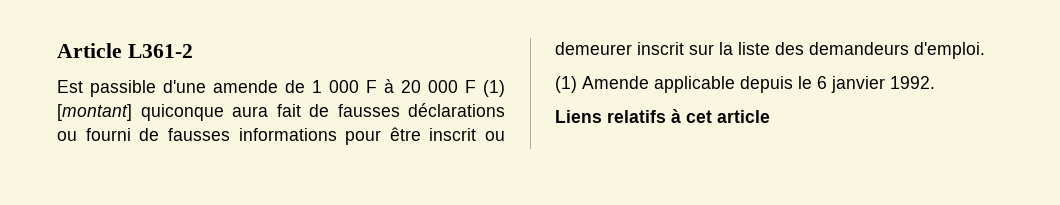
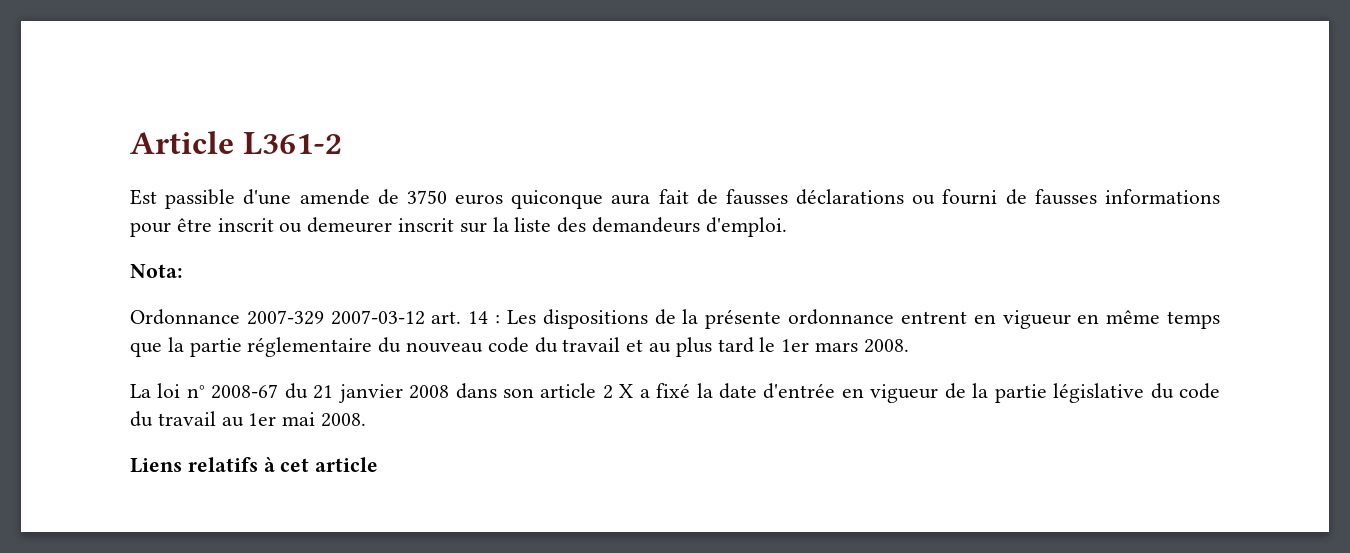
- Est passible d'une amende de 1 000 F à 20 000 F (1) [montant] quiconque aura fait de fausses déclarations ou fourni de fausses informations pour être inscrit ou demeurer inscrit sur la liste des demandeurs d'emploi.
+ Est passible d'une amende de 3750 euros quiconque aura fait de fausses déclarations ou fourni de fausses informations pour être inscrit ou demeurer inscrit sur la liste des demandeurs d'emploi.
- (1) Amende applicable depuis le 6 janvier 1992.
+ Nota:
+ Ordonnance 2007-329 2007-03-12 art. 14 : Les dispositions de la présente ordonnance entrent en vigueur en même temps que la partie réglementaire du nouveau code du travail et au plus tard le 1er mars 2008.
+ La loi n° 2008-67 du 21 janvier 2008 dans son article 2 X a fixé la date d'entrée en vigueur de la partie législative du code du travail au 1er mai 2008.

